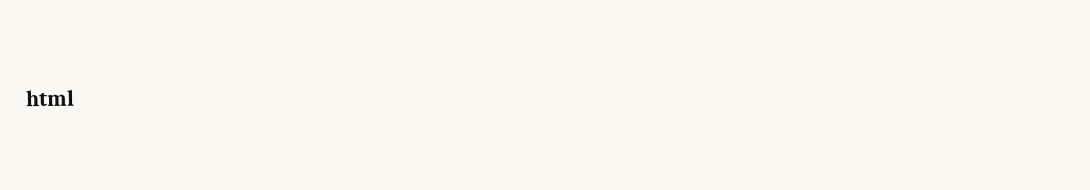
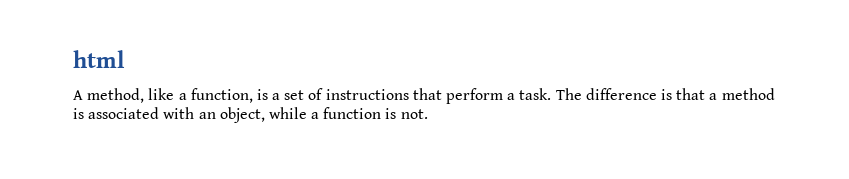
+ A method, like a function, is a set of instructions that perform a task. The difference is that a method is associated with an object, while a function is not.

